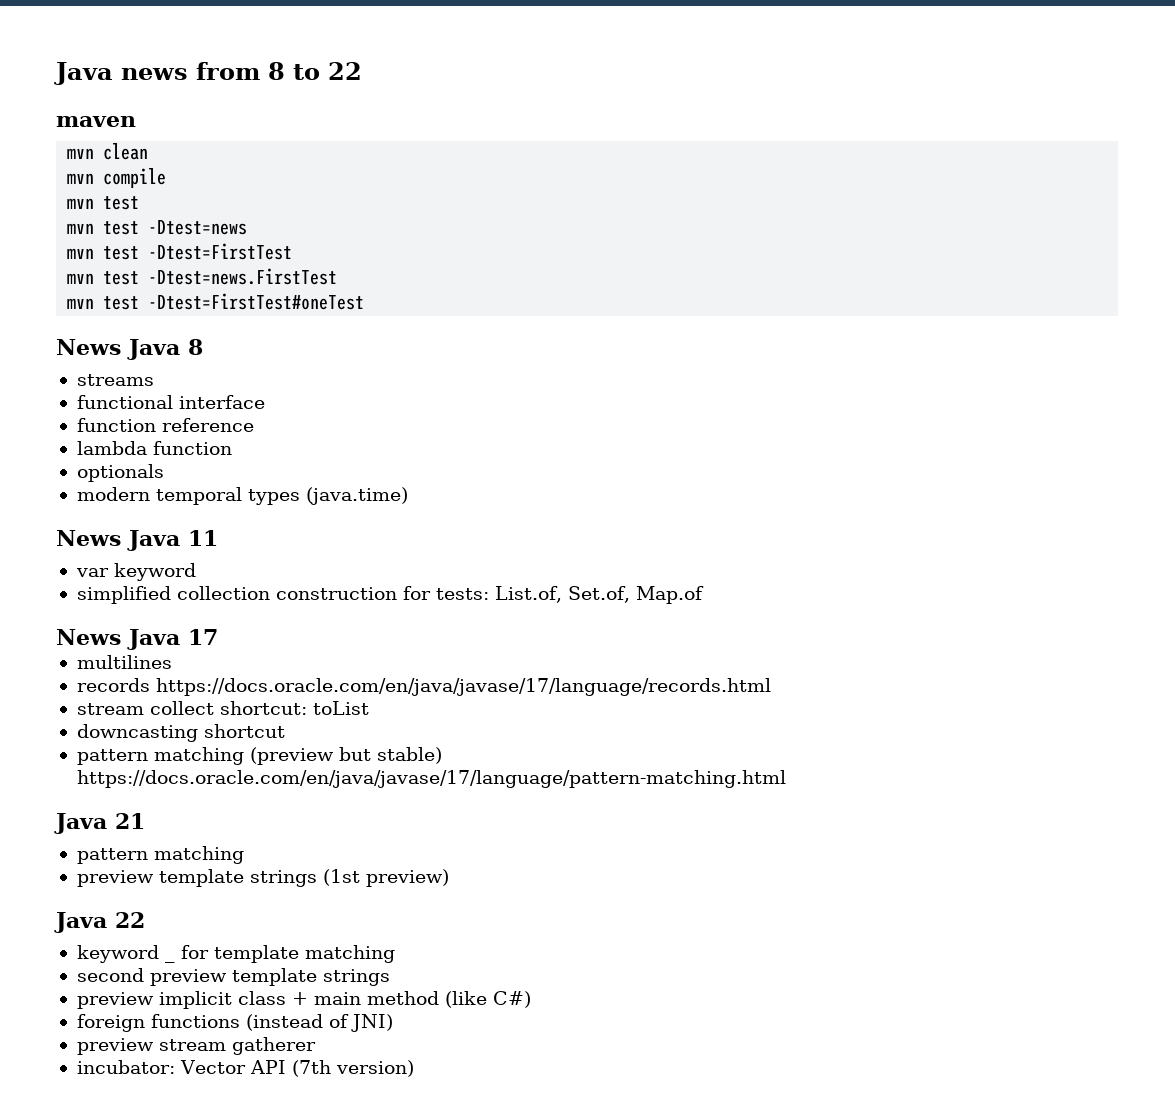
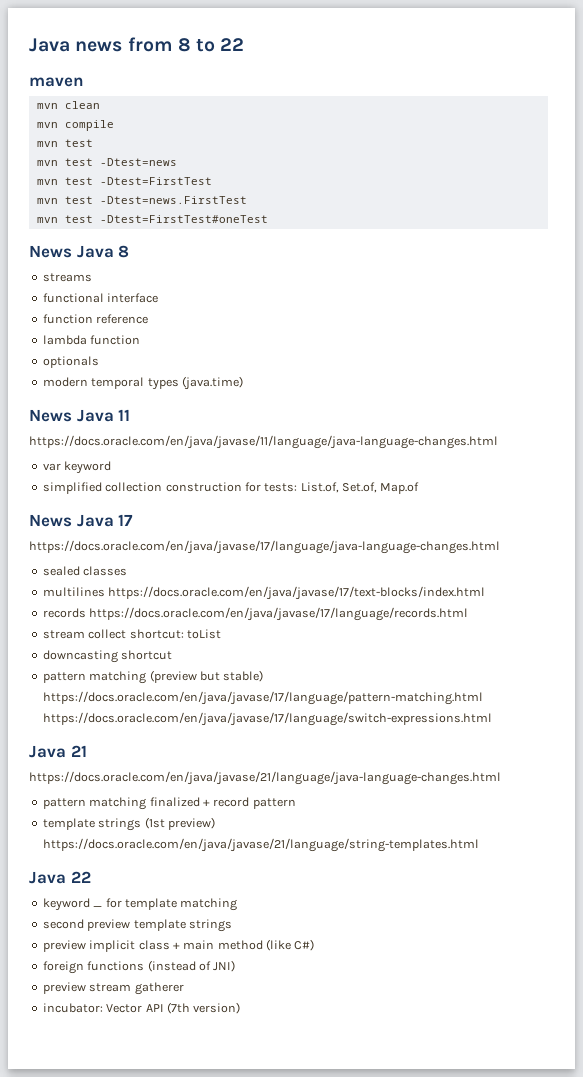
+ https://docs.oracle.com/en/java/javase/11/language/java-language-changes.html
+ https://docs.oracle.com/en/java/javase/17/language/java-language-changes.html
+ sealed classes
- multilines
+ multilines https://docs.oracle.com/en/java/javase/17/text-blocks/index.html
- pattern matching (preview but stable) https://docs.oracle.com/en/java/javase/17/language/pattern-matching.html
+ pattern matching (preview but stable) https://docs.oracle.com/en/java/javase/17/language/pattern-matching.html https://docs.oracle.com/en/java/javase/17/language/switch-expressions.html
  Java 21
- pattern matching
- preview template strings (1st preview)
+ https://docs.oracle.com/en/java/javase/21/language/java-language-changes.html
+ pattern matching finalized + record pattern
+ template strings (1st preview) https://docs.oracle.com/en/java/javase/21/language/string-templates.html

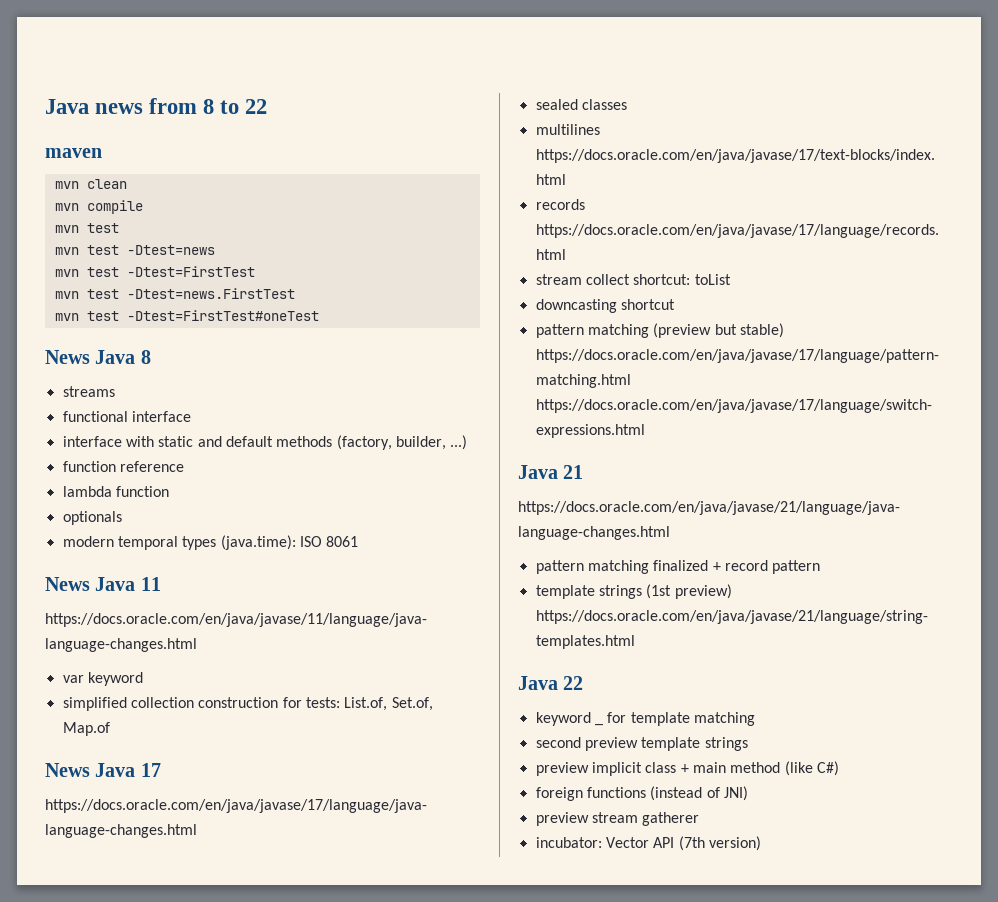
+ interface with static and default methods (factory, builder, ...)
- modern temporal types (java.time)
+ modern temporal types (java.time): ISO 8061

